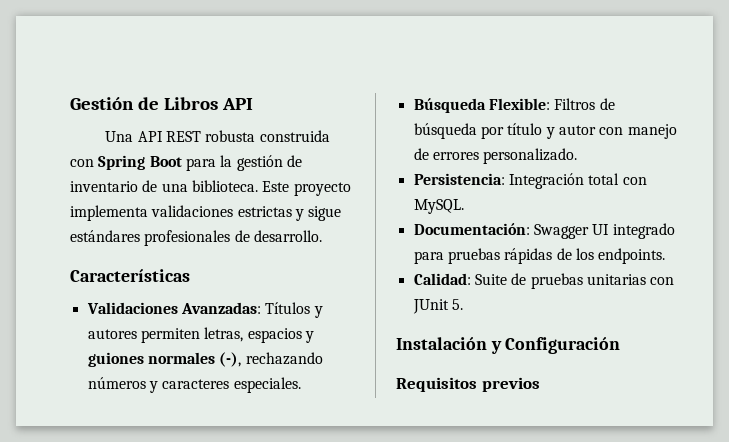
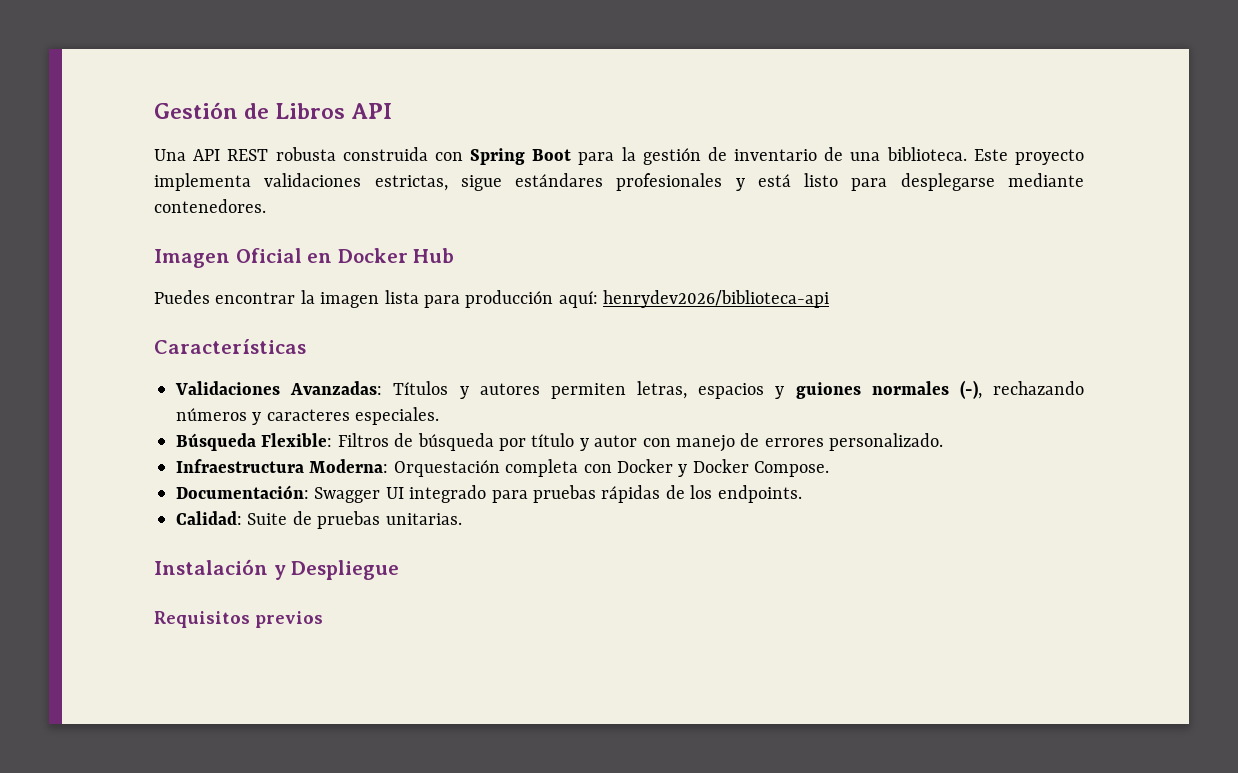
- Este proyecto implementa validaciones estrictas y sigue estándares profesionales de desarrollo.
+ Este proyecto implementa validaciones estrictas, sigue estándares profesionales y está listo para desplegarse mediante contenedores.
+ Imagen Oficial en Docker Hub
+ Puedes encontrar la imagen lista para producción aquí: henrydev2026/biblioteca-api
- Persistencia: Integración total con MySQL.
+ Infraestructura Moderna: Orquestación completa con Docker y Docker Compose.
- Calidad: Suite de pruebas unitarias con JUnit 5.
+ Calidad: Suite de pruebas unitarias.
- Instalación y Configuración
+ Instalación y Despliegue

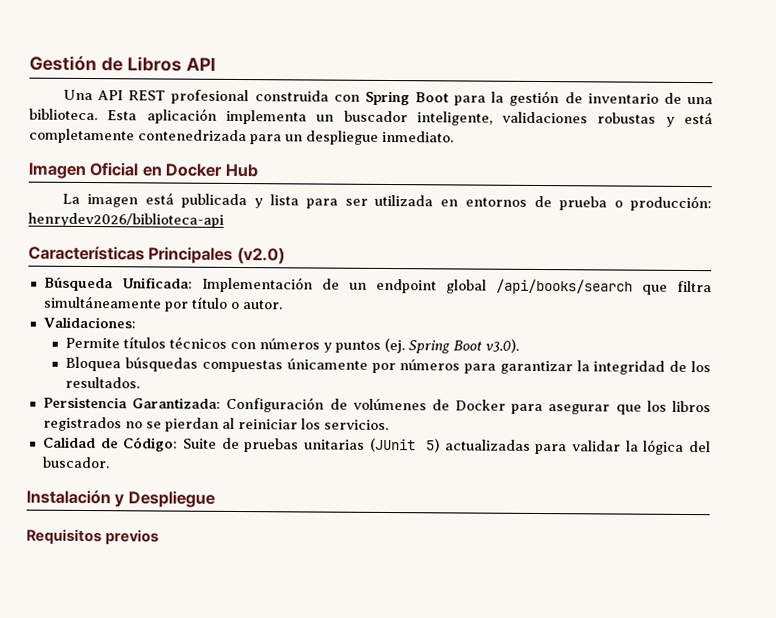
- Una API REST robusta construida con Spring Boot para la gestión de inventario de una biblioteca.
+ Una API REST profesional construida con Spring Boot para la gestión de inventario de una biblioteca.
- Este proyecto implementa validaciones estrictas, sigue estándares profesionales y está listo para desplegarse mediante contenedores.
+ Esta aplicación implementa un buscador inteligente, validaciones robustas y está completamente contenedrizada para un despliegue inmediato.
- Puedes encontrar la imagen lista para producción aquí: henrydev2026/biblioteca-api
- Características
- Validaciones Avanzadas: Títulos y autores permiten letras, espacios y guiones normales (-), rechazando números y caracteres especiales.
- Búsqueda Flexible: Filtros de búsqueda por título y autor con manejo de errores personalizado.
- Infraestructura Moderna: Orquestación completa con Docker y Docker Compose.
- Documentación: Swagger UI integrado para pruebas rápidas de los endpoints.
- Calidad: Suite de pruebas unitarias.
+ La imagen está publicada y lista para ser utilizada en entornos de prueba o producción: henrydev2026/biblioteca-api
+ Características Principales (v2.0)
+ Búsqueda Unificada: Implementación de un endpoint global /api/books/search que filtra simultáneamente por título o autor.
+ Validaciones:
+ Permite títulos técnicos con números y puntos (ej. Spring Boot v3.0).
+ Bloquea búsquedas compuestas únicamente por números para garantizar la integridad de los resultados.
+ Persistencia Garantizada: Configuración de volúmenes de Docker para asegurar que los libros registrados no se pierdan al reiniciar los servicios.
+ Calidad de Código: Suite de pruebas unitarias (JUnit 5) actualizadas para validar la lógica del buscador.

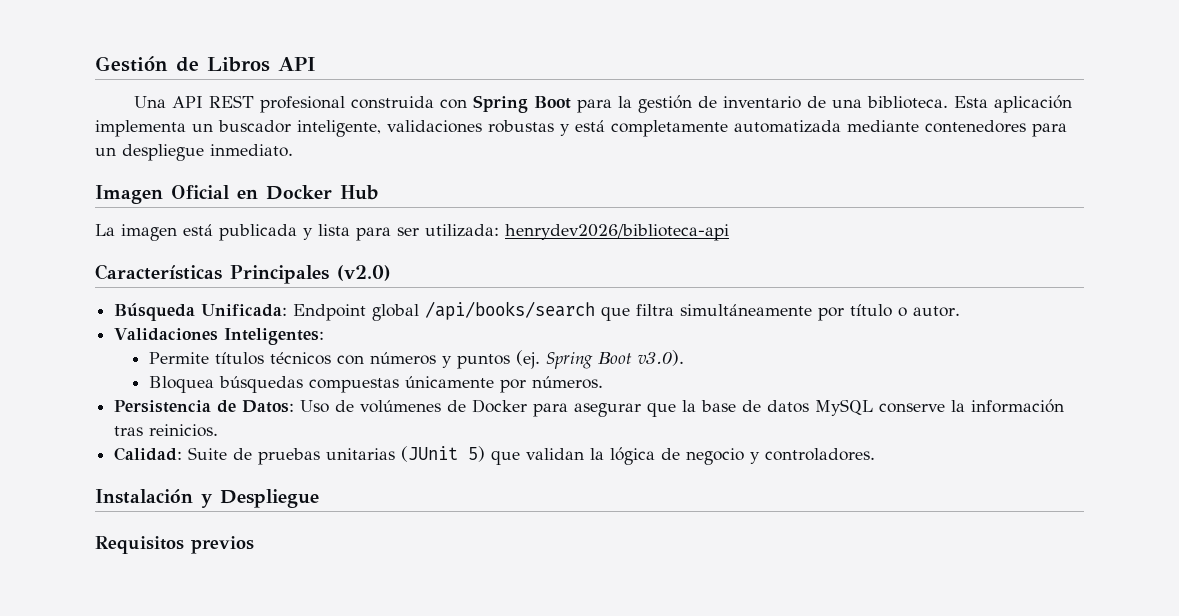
- Esta aplicación implementa un buscador inteligente, validaciones robustas y está completamente contenedrizada para un despliegue inmediato.
+ Esta aplicación implementa un buscador inteligente, validaciones robustas y está completamente automatizada mediante contenedores para un despliegue inmediato.
- La imagen está publicada y lista para ser utilizada en entornos de prueba o producción: henrydev2026/biblioteca-api
+ La imagen está publicada y lista para ser utilizada: henrydev2026/biblioteca-api
- Búsqueda Unificada: Implementación de un endpoint global /api/books/search que filtra simultáneamente por título o autor.
+ Búsqueda Unificada: Endpoint global /api/books/search que filtra simultáneamente por título o autor.
- Validaciones:
+ Validaciones Inteligentes:
- Bloquea búsquedas compuestas únicamente por números para garantizar la integridad de los resultados.
- Persistencia Garantizada: Configuración de volúmenes de Docker para asegurar que los libros registrados no se pierdan al reiniciar los servicios.
- Calidad de Código: Suite de pruebas unitarias (JUnit 5) actualizadas para validar la lógica del buscador.
+ Bloquea búsquedas compuestas únicamente por números.
+ Persistencia de Datos: Uso de volúmenes de Docker para asegurar que la base de datos MySQL conserve la información tras reinicios.
+ Calidad: Suite de pruebas unitarias (JUnit 5) que validan la lógica de negocio y controladores.

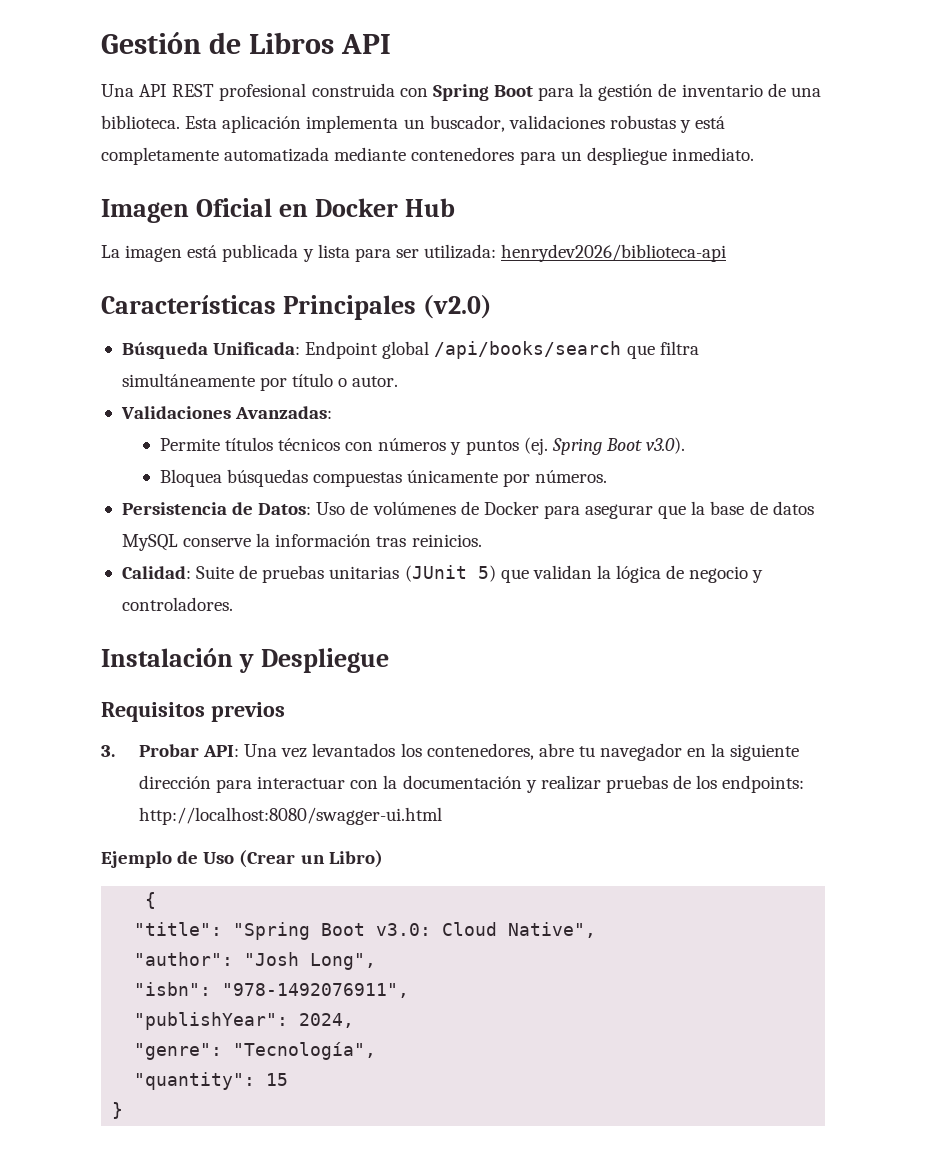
- Esta aplicación implementa un buscador inteligente, validaciones robustas y está completamente automatizada mediante contenedores para un despliegue inmediato.
+ Esta aplicación implementa un buscador, validaciones robustas y está completamente automatizada mediante contenedores para un despliegue inmediato.
- Validaciones Inteligentes:
+ Validaciones Avanzadas:
+ 3. Probar API: Una vez levantados los contenedores, abre tu navegador en la siguiente dirección para interactuar con la documentación y realizar pruebas de los endpoints: http://localhost:8080/swagger-ui.html
+ Ejemplo de Uso (Crear un Libro)
+ {
+ "title": "Spring Boot v3.0: Cloud Native",
+ "author": "Josh Long",
+ "isbn": "978-1492076911",
+ "publishYear": 2024,
+ "genre": "Tecnología",
+ "quantity": 15
+ }

